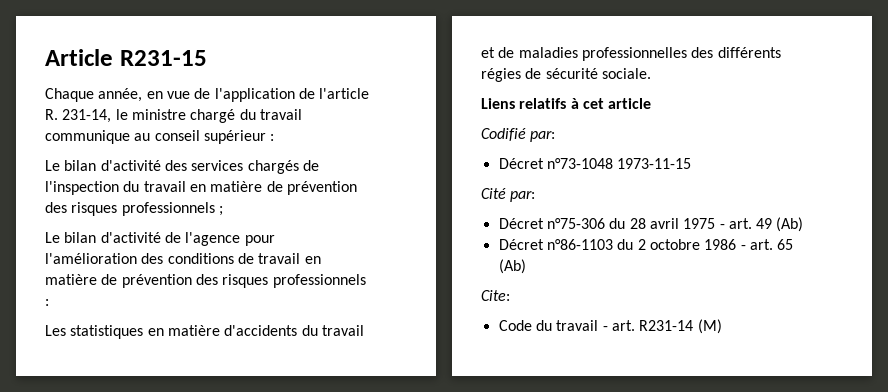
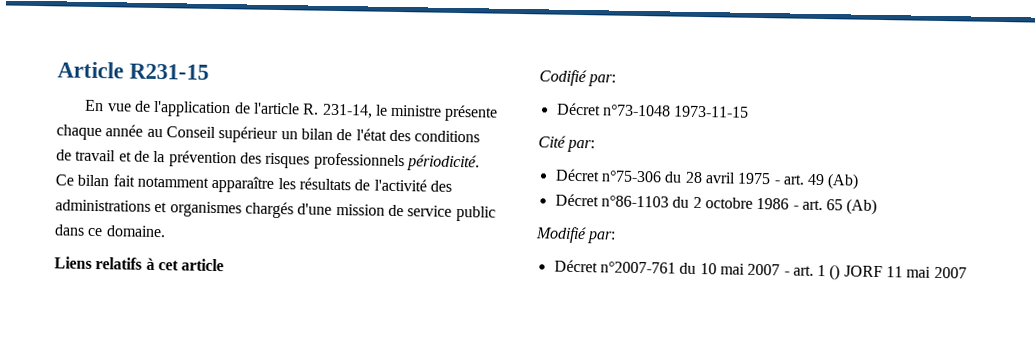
- Chaque année, en vue de l'application de l'article R. 231-14, le ministre chargé du travail communique au conseil supérieur :
- Le bilan d'activité des services chargés de l'inspection du travail en matière de prévention des risques professionnels ;
- Le bilan d'activité de l'agence pour l'amélioration des conditions de travail en matière de prévention des risques professionnels :
- Les statistiques en matière d'accidents du travail et de maladies professionnelles des différents régies de sécurité sociale.
+ En vue de l'application de l'article R. 231-14, le ministre présente chaque année au Conseil supérieur un bilan de l'état des conditions de travail et de la prévention des risques professionnels périodicité. Ce bilan fait notamment apparaître les résultats de l'activité des administrations et organismes chargés d'une mission de service public dans ce domaine.
- Cite:
- Code du travail - art. R231-14 (M)
+ Modifié par:
+ Décret n°2007-761 du 10 mai 2007 - art. 1 () JORF 11 mai 2007

